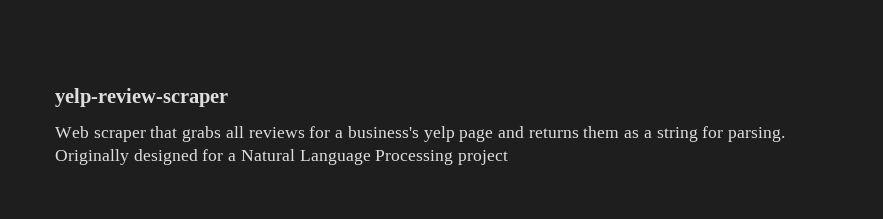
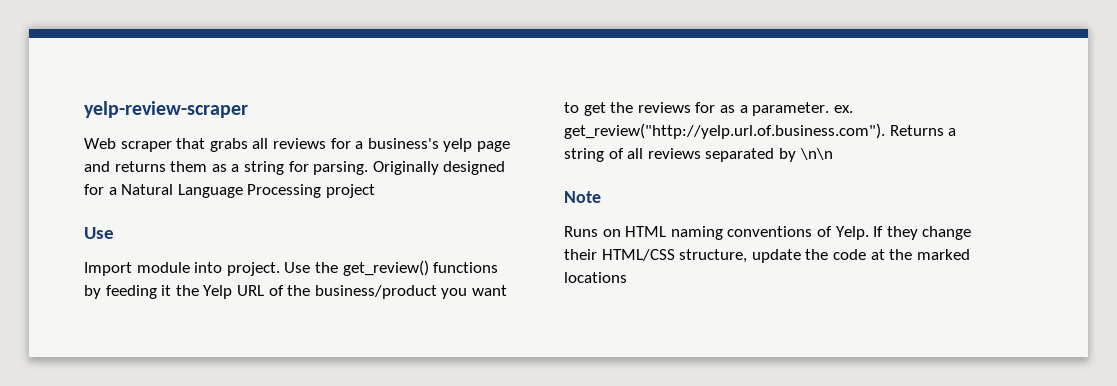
  Originally designed for a Natural Language Processing project
+ Use
+ Import module into project. Use the get_review() functions by feeding it the Yelp URL of the business/product you want to get the reviews for as a parameter. ex. get_review("http://yelp.url.of.business.com"). Returns a string of all reviews separated by \n\n
+ Note
+ Runs on HTML naming conventions of Yelp. If they change their HTML/CSS structure, update the code at the marked locations

